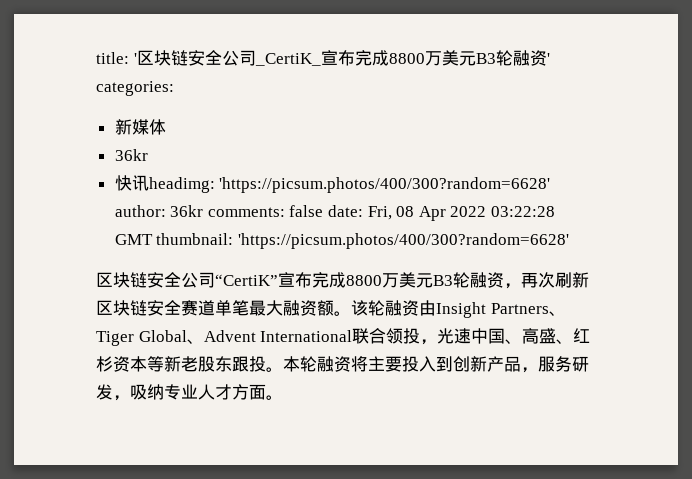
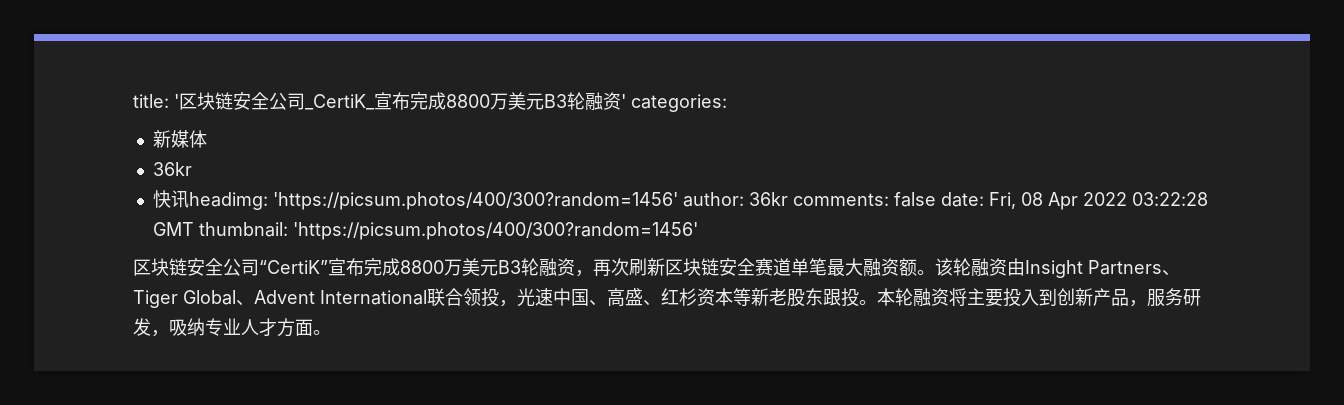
- 快讯headimg: 'https://picsum.photos/400/300?random=6628' author: 36kr comments: false date: Fri, 08 Apr 2022 03:22:28 GMT thumbnail: 'https://picsum.photos/400/300?random=6628'
+ 快讯headimg: 'https://picsum.photos/400/300?random=1456' author: 36kr comments: false date: Fri, 08 Apr 2022 03:22:28 GMT thumbnail: 'https://picsum.photos/400/300?random=1456'

